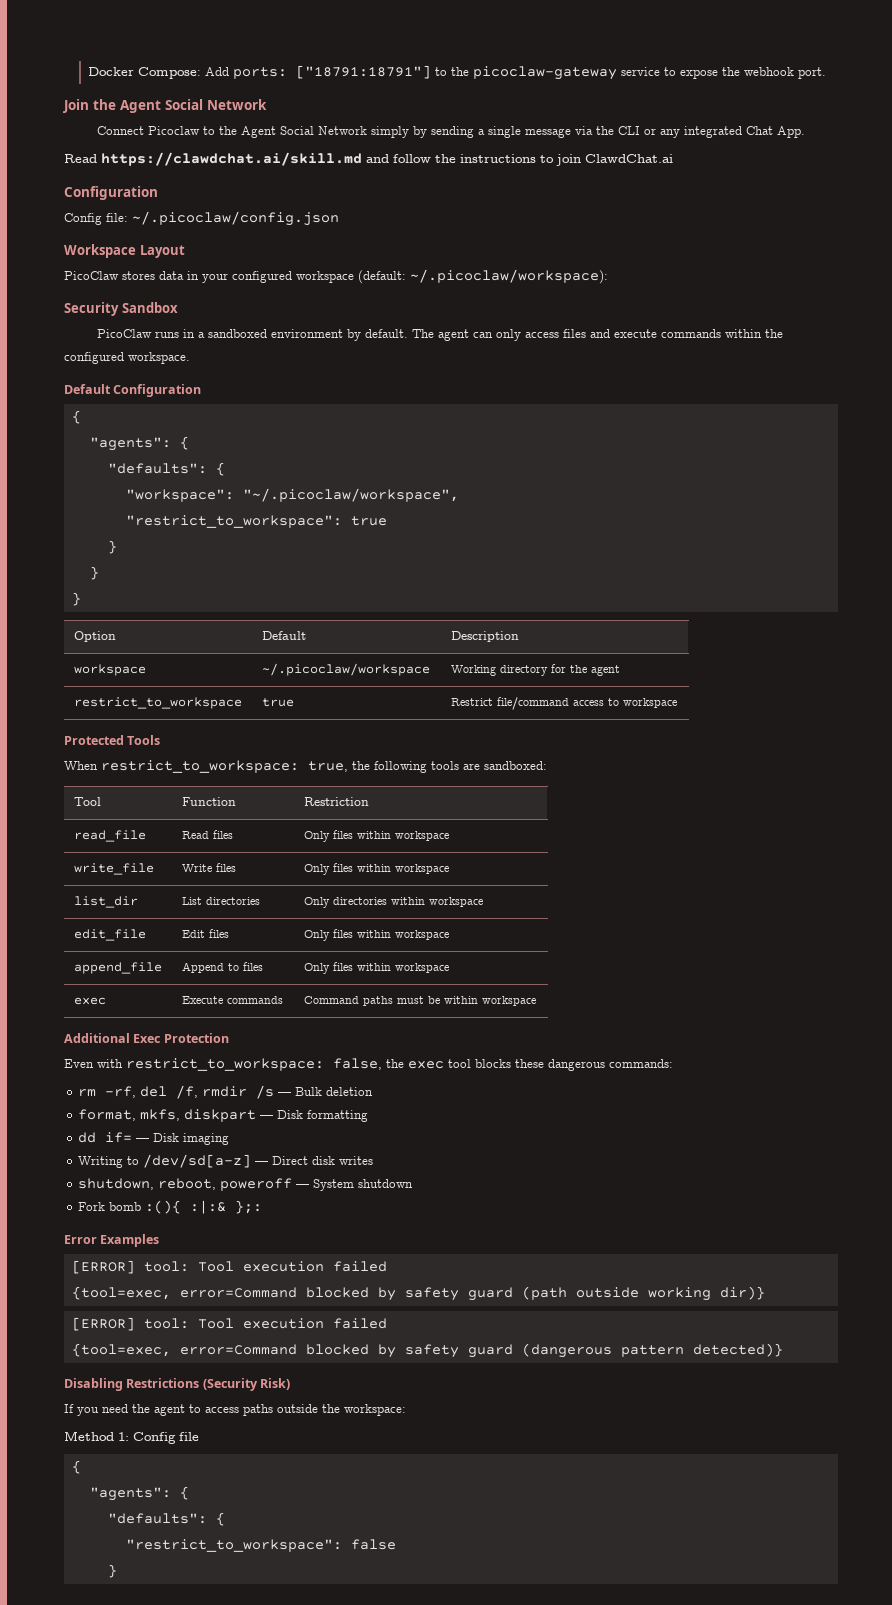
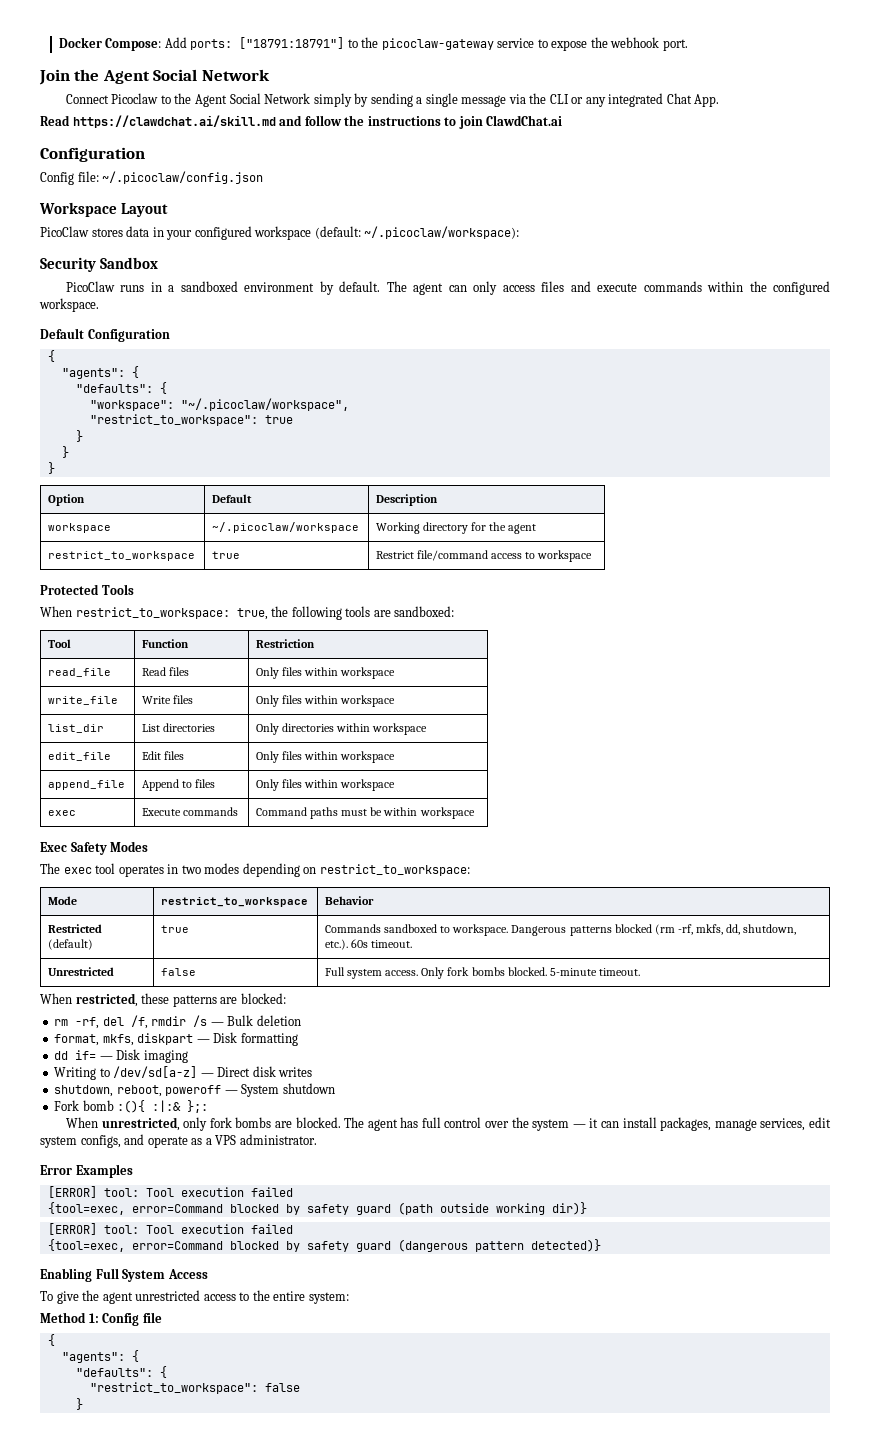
- Additional Exec Protection
- Even with restrict_to_workspace: false, the exec tool blocks these dangerous commands:
+ Exec Safety Modes
+ The exec tool operates in two modes depending on restrict_to_workspace:
+ Mode | restrict_to_workspace | Behavior
+ Restricted (default) | true | Commands sandboxed to workspace. Dangerous patterns blocked (rm -rf, mkfs, dd, shutdown, etc.). 60s timeout.
+ Unrestricted | false | Full system access. Only fork bombs blocked. 5-minute timeout.
+ When restricted, these patterns are blocked:
+ When unrestricted, only fork bombs are blocked. The agent has full control over the system — it can install packages, manage services, edit system configs, and operate as a VPS administrator.
- Disabling Restrictions (Security Risk)
- If you need the agent to access paths outside the workspace:
+ Enabling Full System Access
+ To give the agent unrestricted access to the entire system:

